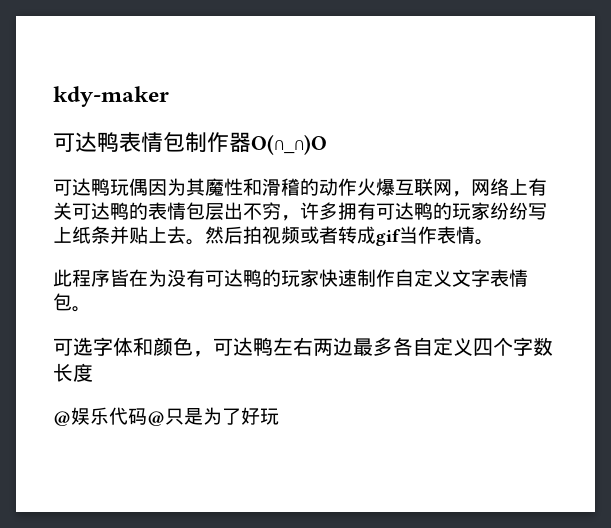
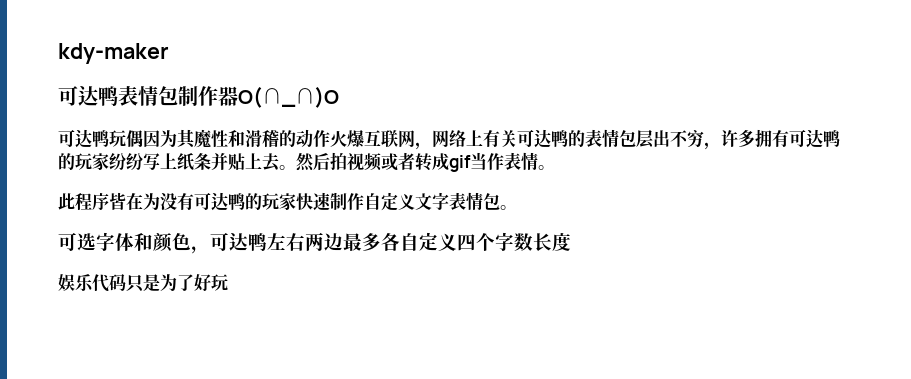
- @娱乐代码@只是为了好玩
+ 娱乐代码只是为了好玩

